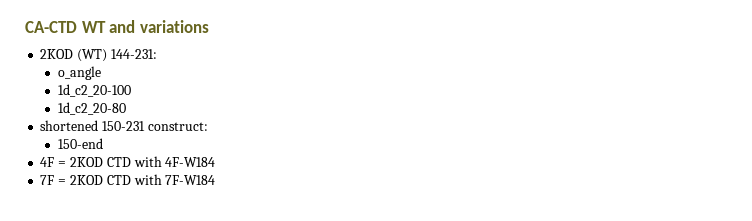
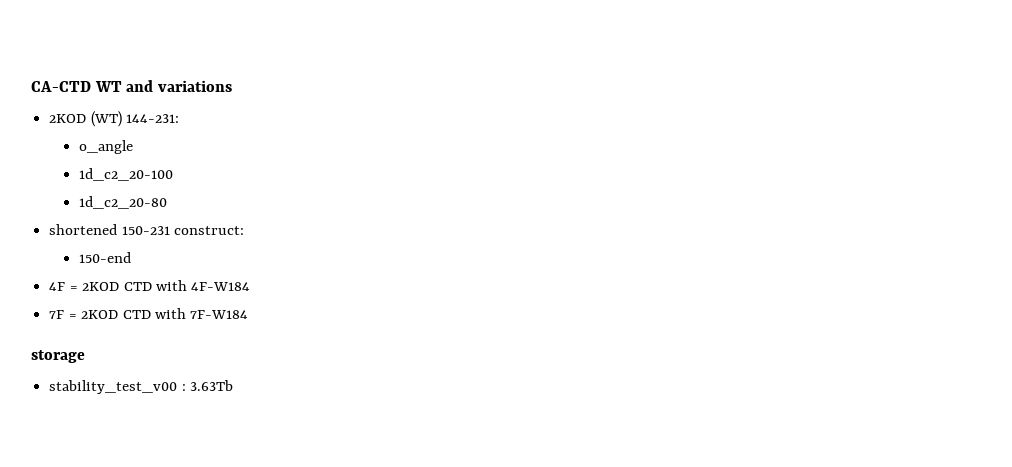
+ storage
+ stability_test_v00 : 3.63Tb

